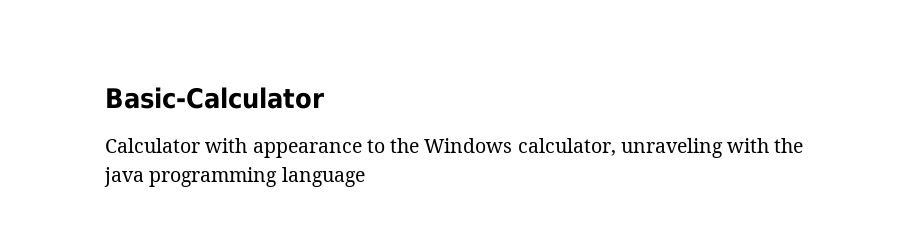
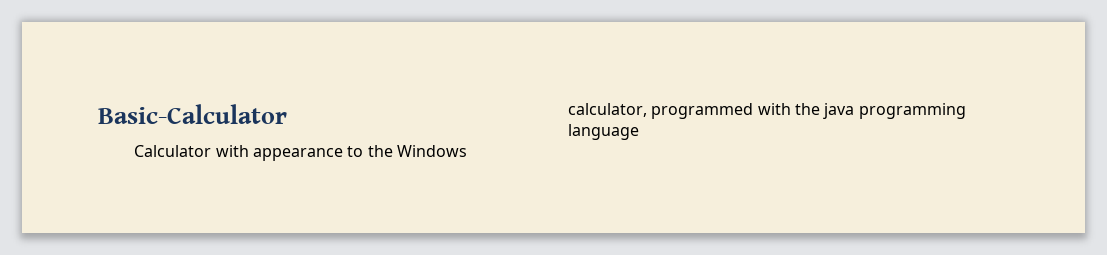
- Calculator with appearance to the Windows calculator, unraveling with the java programming language
+ Calculator with appearance to the Windows calculator, programmed with the java programming language

